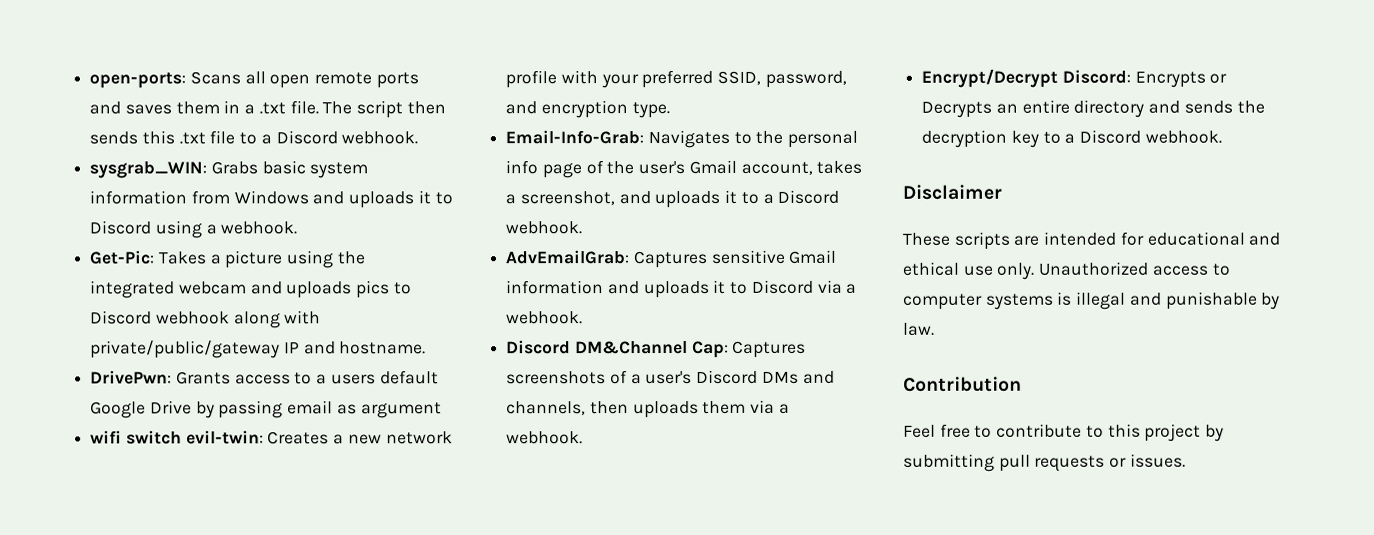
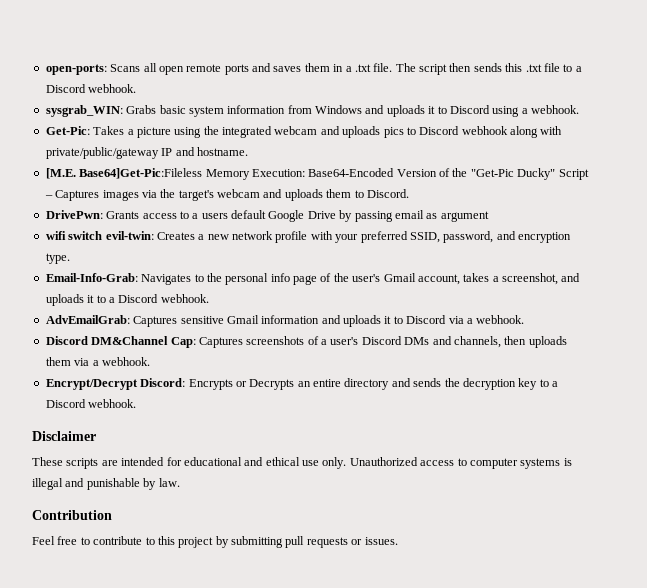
+ [M.E. Base64]Get-Pic:Fileless Memory Execution: Base64-Encoded Version of the "Get-Pic Ducky" Script – Captures images via the target's webcam and uploads them to Discord.

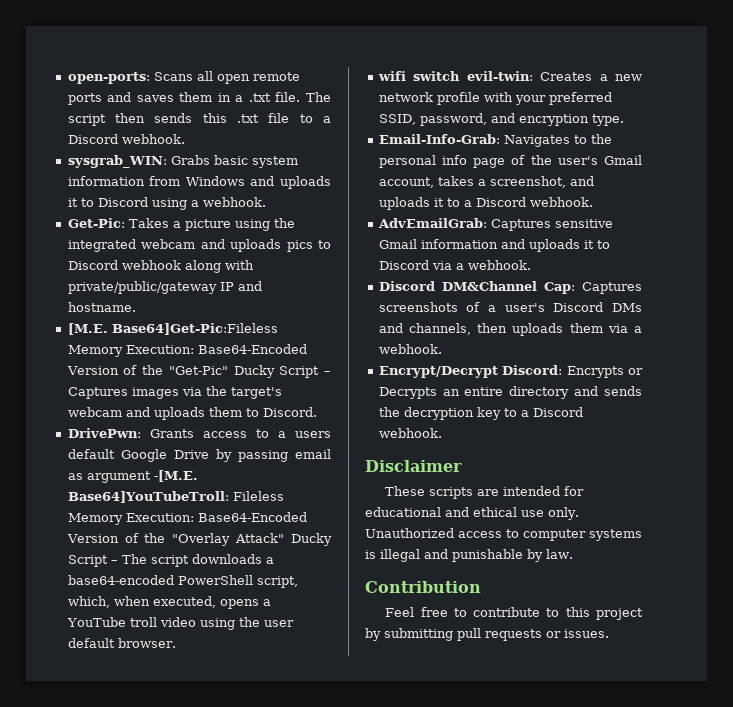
- [M.E. Base64]Get-Pic:Fileless Memory Execution: Base64-Encoded Version of the "Get-Pic Ducky" Script – Captures images via the target's webcam and uploads them to Discord.
+ [M.E. Base64]Get-Pic:Fileless Memory Execution: Base64-Encoded Version of the "Get-Pic" Ducky Script – Captures images via the target's webcam and uploads them to Discord.
- DrivePwn: Grants access to a users default Google Drive by passing email as argument
+ DrivePwn: Grants access to a users default Google Drive by passing email as argument -[M.E. Base64]YouTubeTroll: Fileless Memory Execution: Base64-Encoded Version of the "Overlay Attack" Ducky Script – The script downloads a base64-encoded PowerShell script, which, when executed, opens a YouTube troll video using the user default browser.

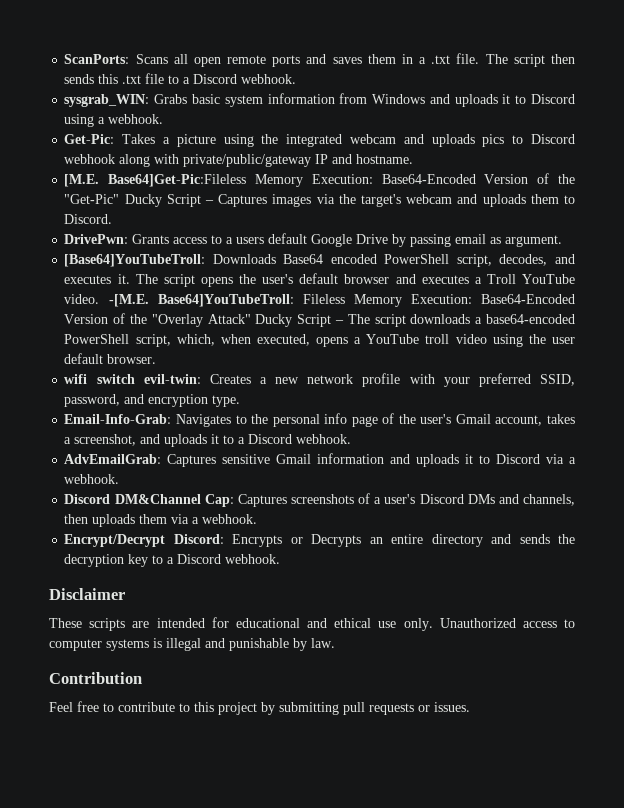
- open-ports: Scans all open remote ports and saves them in a .txt file.
+ ScanPorts: Scans all open remote ports and saves them in a .txt file.
- DrivePwn: Grants access to a users default Google Drive by passing email as argument -[M.E. Base64]YouTubeTroll: Fileless Memory Execution: Base64-Encoded Version of the "Overlay Attack" Ducky Script – The script downloads a base64-encoded PowerShell script, which, when executed, opens a YouTube troll video using the user default browser.
+ DrivePwn: Grants access to a users default Google Drive by passing email as argument.
+ [Base64]YouTubeTroll: Downloads Base64 encoded PowerShell script, decodes, and executes it. The script opens the user's default browser and executes a Troll YouTube video. -[M.E. Base64]YouTubeTroll: Fileless Memory Execution: Base64-Encoded Version of the "Overlay Attack" Ducky Script – The script downloads a base64-encoded PowerShell script, which, when executed, opens a YouTube troll video using the user default browser.

